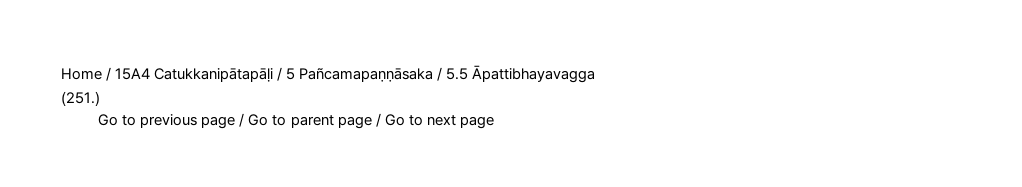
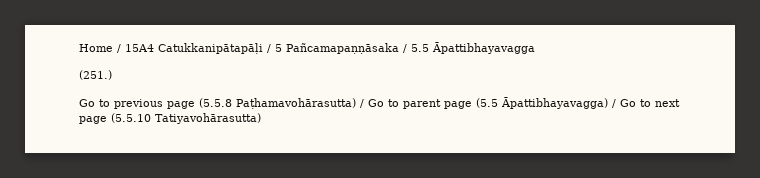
- Go to previous page / Go to parent page / Go to next page
+ Go to previous page (5.5.8 Paṭhamavohārasutta) / Go to parent page (5.5 Āpattibhayavagga) / Go to next page (5.5.10 Tatiyavohārasutta)

